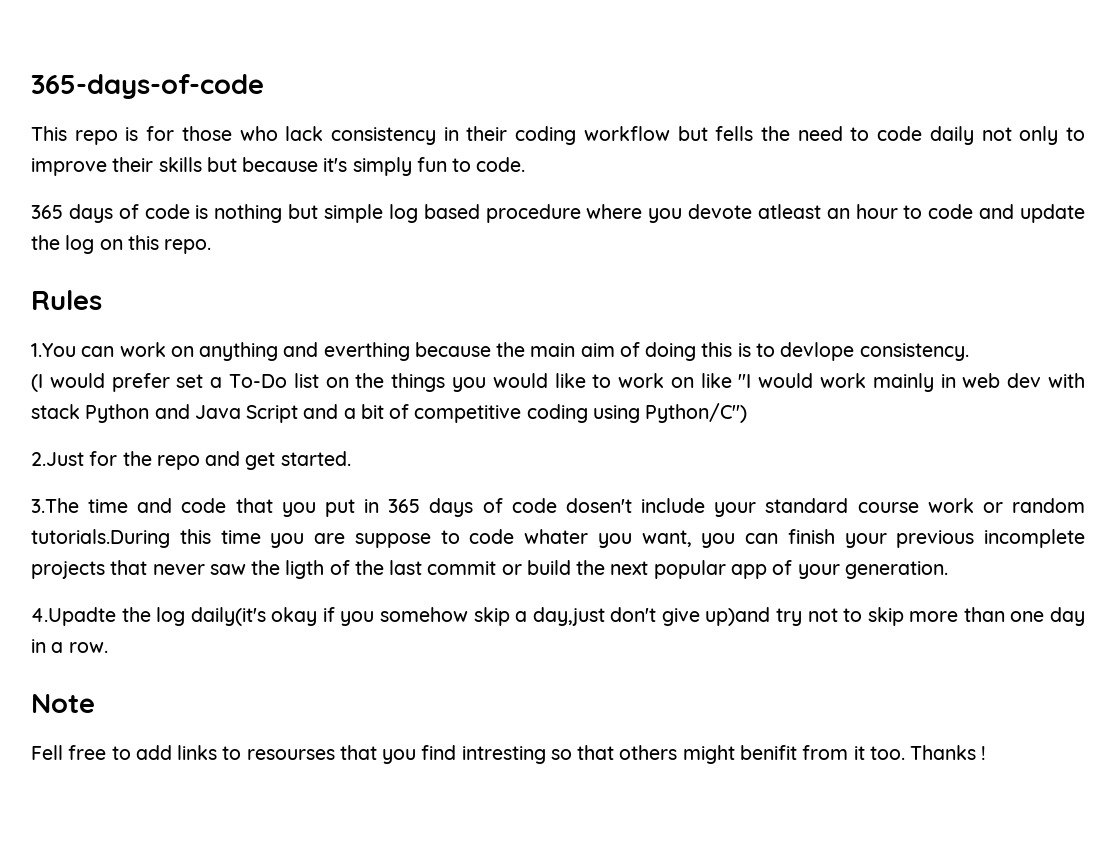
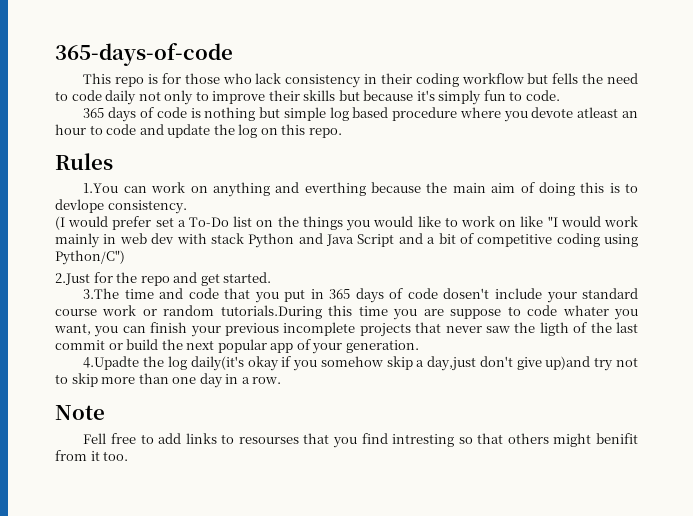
- Thanks !

